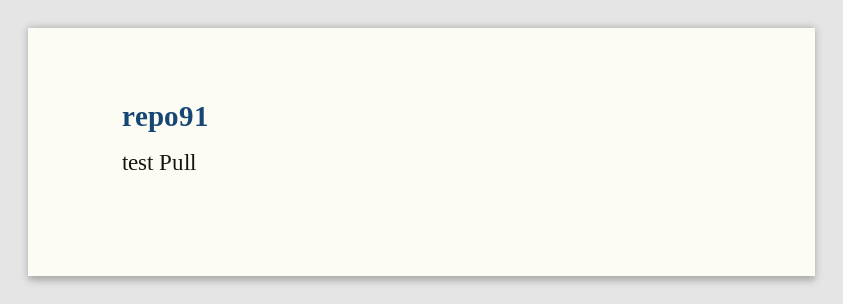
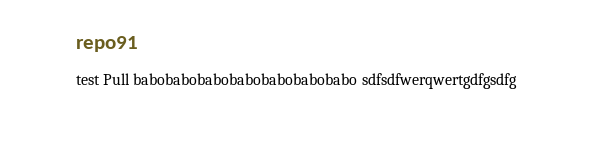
- test Pull
+ test Pull babobabobabobabobabobabobabo sdfsdfwerqwertgdfgsdfg

